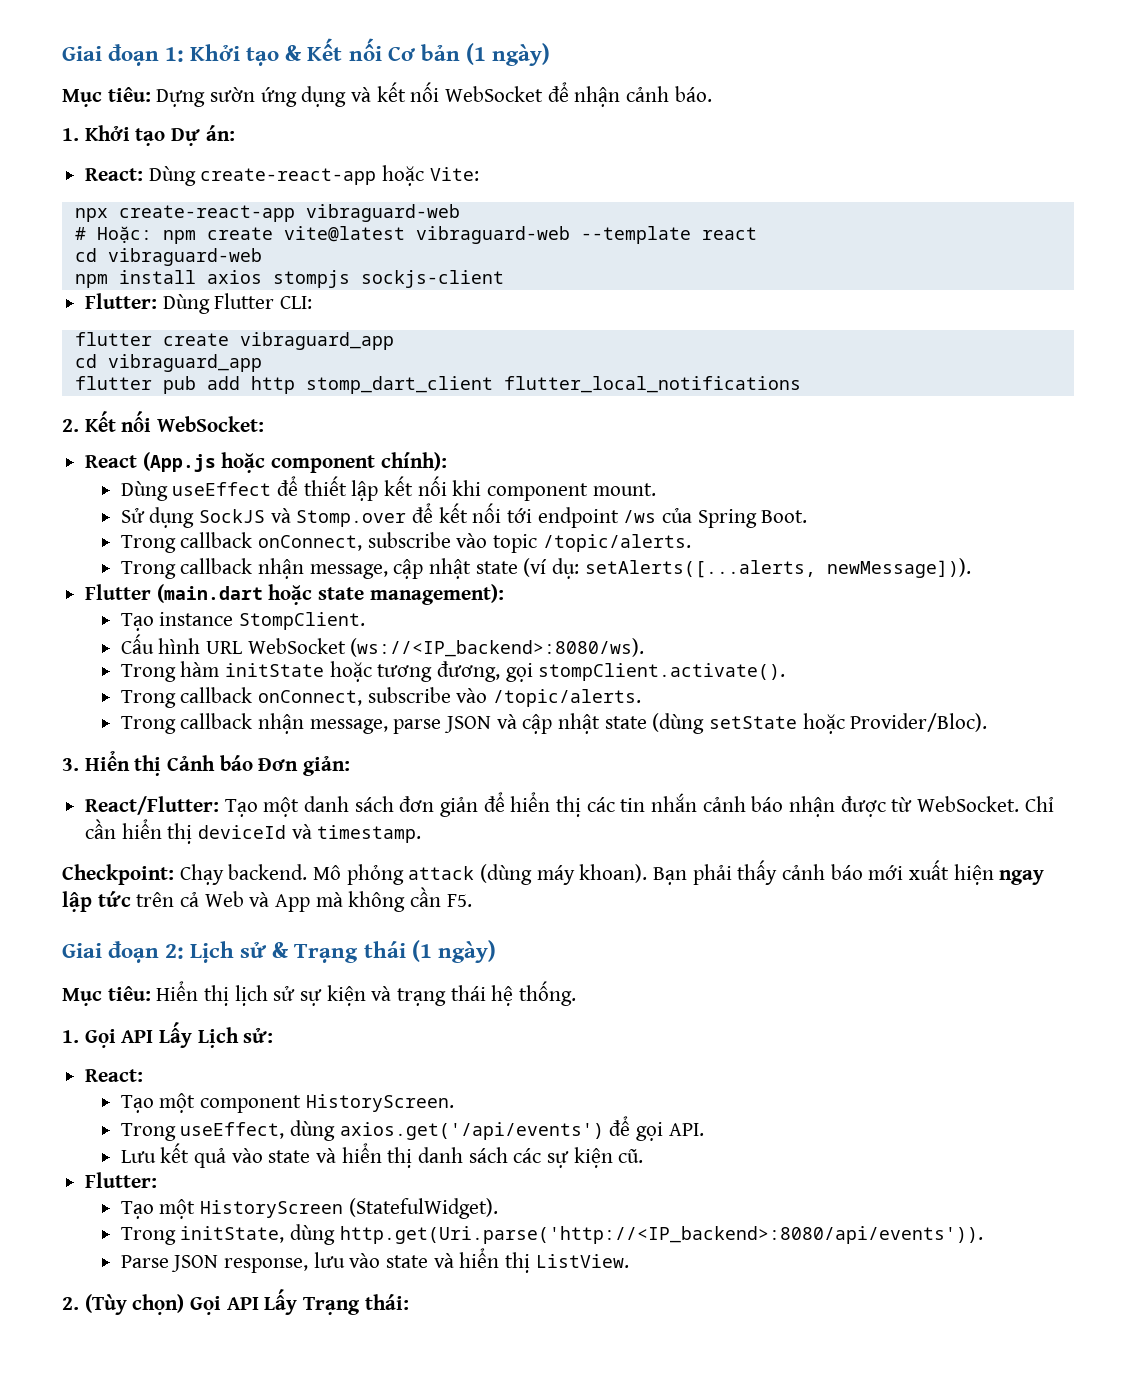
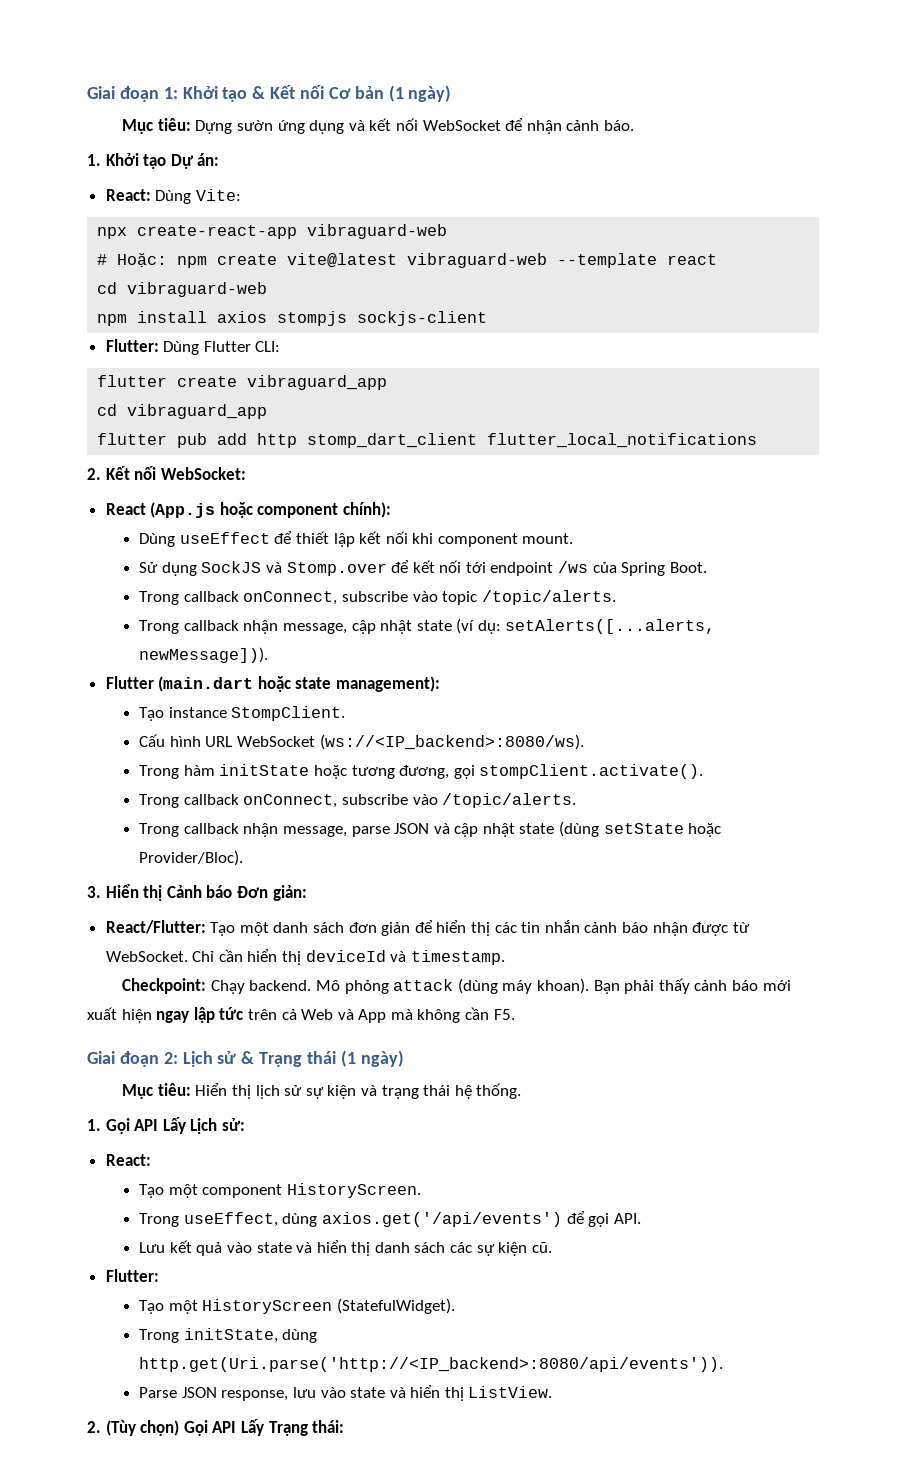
- React: Dùng create-react-app hoặc Vite:
+ React: Dùng Vite:

